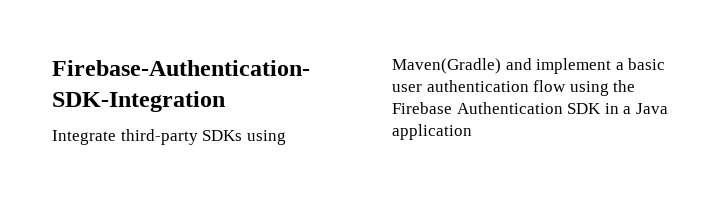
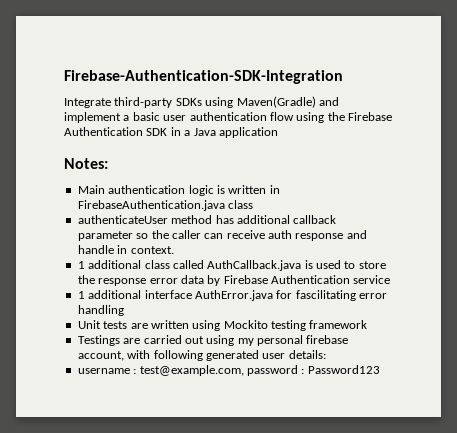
+ Notes:
+ Main authentication logic is written in FirebaseAuthentication.java class
+ authenticateUser method has additional callback parameter so the caller can receive auth response and handle in context.
+ 1 additional class called AuthCallback.java is used to store the response error data by Firebase Authentication service
+ 1 additional interface AuthError.java for fascilitating error handling
+ Unit tests are written using Mockito testing framework
+ Testings are carried out using my personal firebase account, with following generated user details:
+ username : test@example.com, password : Password123

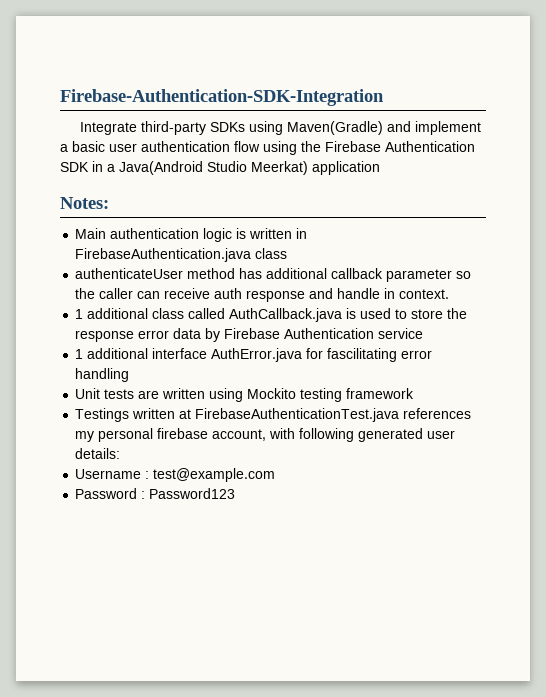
- Integrate third-party SDKs using Maven(Gradle) and implement a basic user authentication flow using the Firebase Authentication SDK in a Java application
+ Integrate third-party SDKs using Maven(Gradle) and implement a basic user authentication flow using the Firebase Authentication SDK in a Java(Android Studio Meerkat) application
- Testings are carried out using my personal firebase account, with following generated user details:
+ Testings written at FirebaseAuthenticationTest.java references my personal firebase account, with following generated user details:
- username : test@example.com, password : Password123
+ Username : test@example.com
+ Password : Password123

